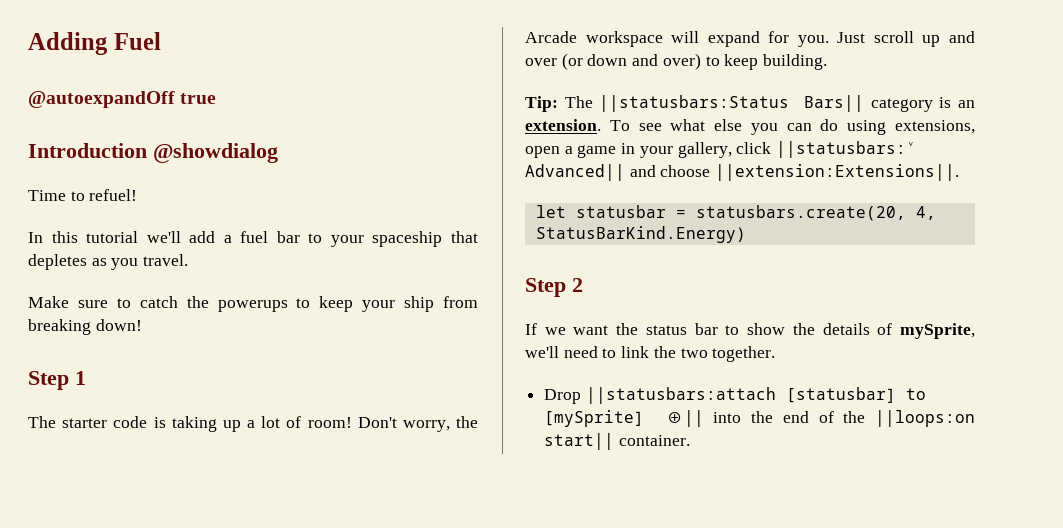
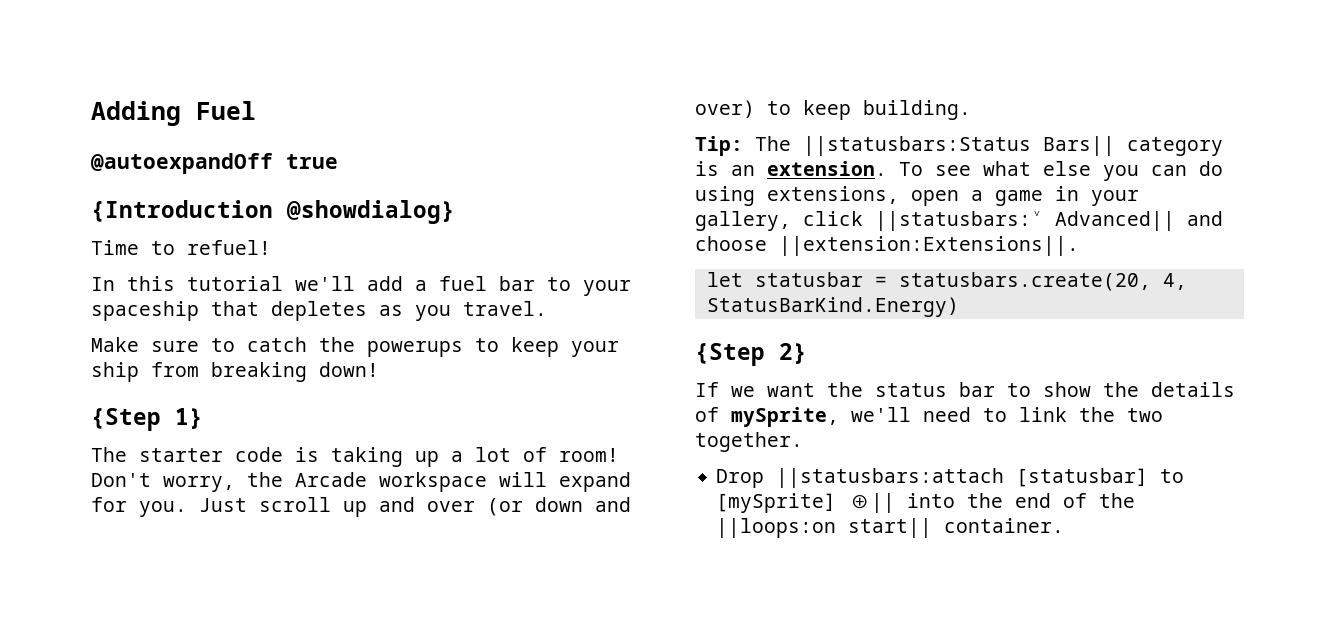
- Introduction @showdialog
+ {Introduction @showdialog}
- Step 1
+ {Step 1}
- Step 2
+ {Step 2}

